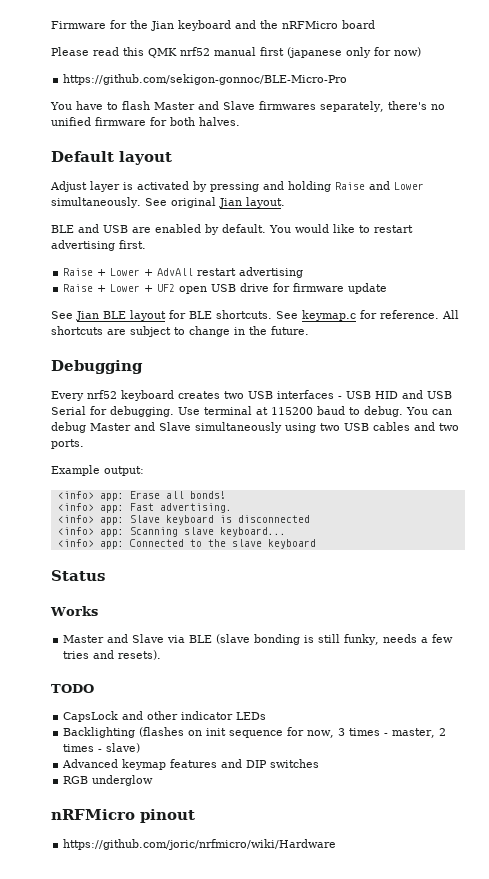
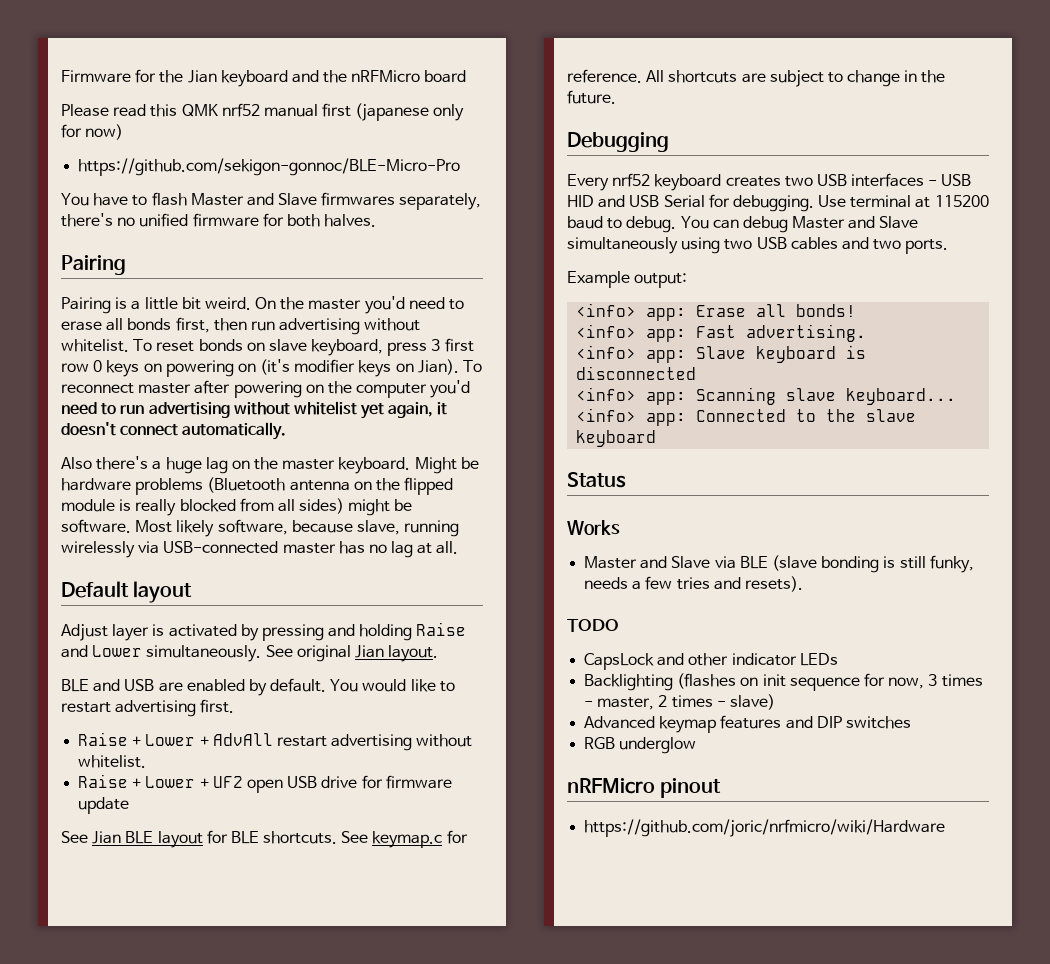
  You have to flash Master and Slave firmwares separately, there's no unified firmware for both halves.
+ Pairing
+ Pairing is a little bit weird. On the master you'd need to erase all bonds first, then run advertising without whitelist. To reset bonds on slave keyboard, press 3 first row 0 keys on powering on (it's modifier keys on Jian). To reconnect master after powering on the computer you'd need to run advertising without whitelist yet again, it doesn't connect automatically.
+ Also there's a huge lag on the master keyboard. Might be hardware problems (Bluetooth antenna on the flipped module is really blocked from all sides) might be software. Most likely software, because slave, running wirelessly via USB-connected master has no lag at all.
- Raise + Lower + AdvAll restart advertising
+ Raise + Lower + AdvAll restart advertising without whitelist.

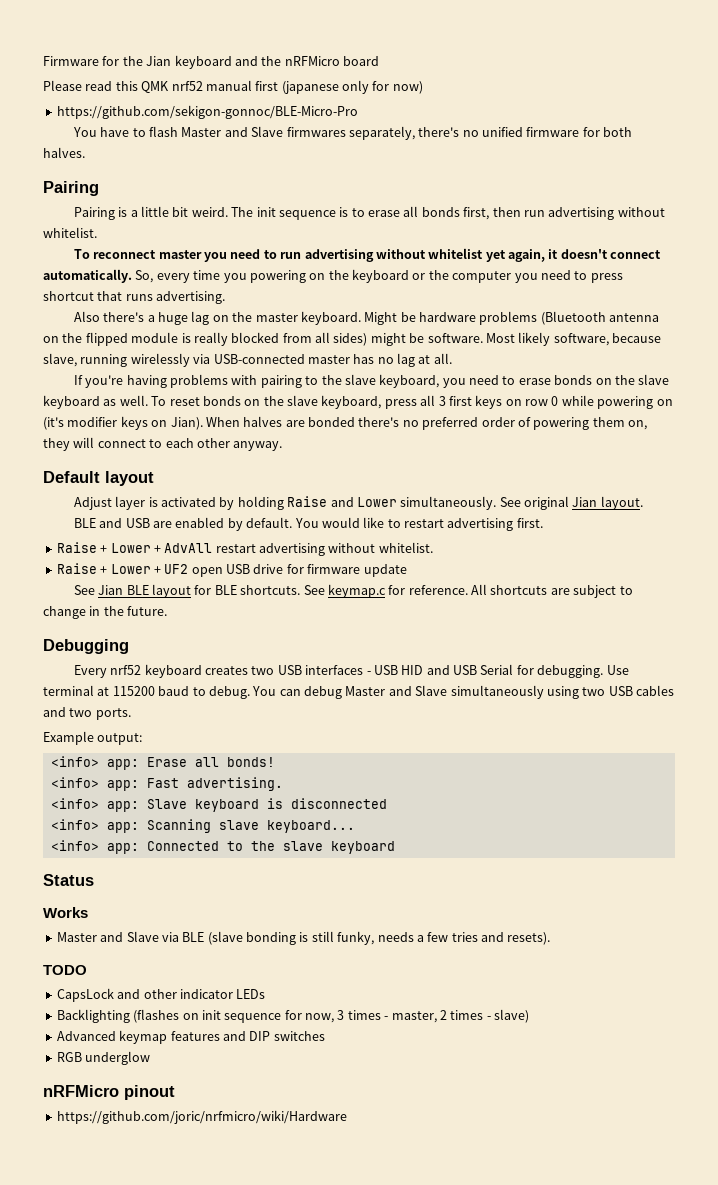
- On the master you'd need to erase all bonds first, then run advertising without whitelist. To reset bonds on slave keyboard, press 3 first row 0 keys on powering on (it's modifier keys on Jian). To reconnect master after powering on the computer you'd need to run advertising without whitelist yet again, it doesn't connect automatically.
+ The init sequence is to erase all bonds first, then run advertising without whitelist.
+ To reconnect master you need to run advertising without whitelist yet again, it doesn't connect automatically. So, every time you powering on the keyboard or the computer you need to press shortcut that runs advertising.
+ If you're having problems with pairing to the slave keyboard, you need to erase bonds on the slave keyboard as well. To reset bonds on the slave keyboard, press all 3 first keys on row 0 while powering on (it's modifier keys on Jian). When halves are bonded there's no preferred order of powering them on, they will connect to each other anyway.
- Adjust layer is activated by pressing and holding Raise and Lower simultaneously.
+ Adjust layer is activated by holding Raise and Lower simultaneously.

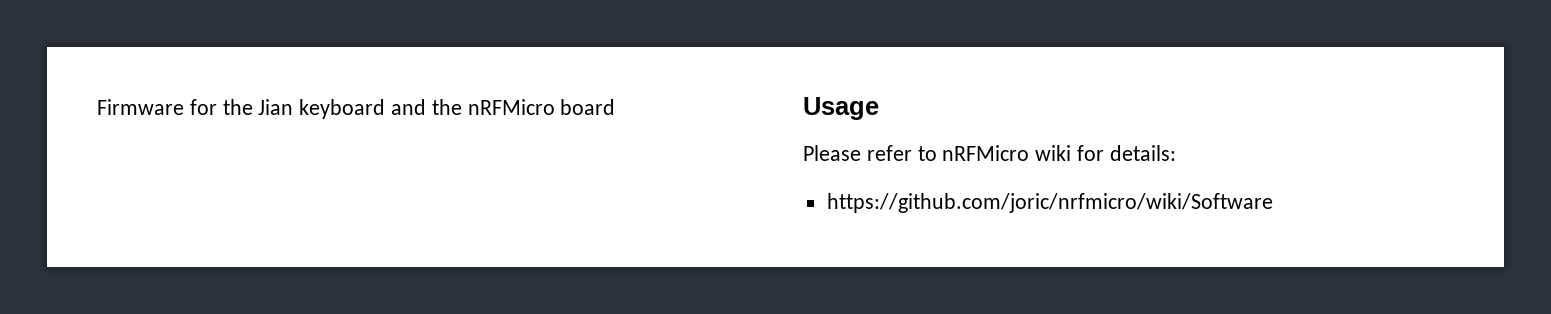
+ Usage
- Please read this QMK nrf52 manual first (japanese only for now)
- https://github.com/sekigon-gonnoc/BLE-Micro-Pro
- You have to flash Master and Slave firmwares separately, there's no unified firmware for both halves.
- Pairing
- Pairing is a little bit weird. The init sequence is to erase all bonds first, then run advertising without whitelist.
- To reconnect master you need to run advertising without whitelist yet again, it doesn't connect automatically. So, every time you powering on the keyboard or the computer you need to press shortcut that runs advertising.
- Also there's a huge lag on the master keyboard. Might be hardware problems (Bluetooth antenna on the flipped module is really blocked from all sides) might be software. Most likely software, because slave, running wirelessly via USB-connected master has no lag at all.
- If you're having problems with pairing to the slave keyboard, you need to erase bonds on the slave keyboard as well. To reset bonds on the slave keyboard, press all 3 first keys on row 0 while powering on (it's modifier keys on Jian). When halves are bonded there's no preferred order of powering them on, they will connect to each other anyway.
- Default layout
- Adjust layer is activated by holding Raise and Lower simultaneously. See original Jian layout.
- BLE and USB are enabled by default. You would like to restart advertising first.
- Raise + Lower + AdvAll restart advertising without whitelist.
- Raise + Lower + UF2 open USB drive for firmware update
- See Jian BLE layout for BLE shortcuts. See keymap.c for reference. All shortcuts are subject to change in the future.
- Debugging
- Every nrf52 keyboard creates two USB interfaces - USB HID and USB Serial for debugging. Use terminal at 115200 baud to debug. You can debug Master and Slave simultaneously using two USB cables and two ports.
- Example output:
- <info> app: Erase all bonds!
- <info> app: Fast advertising.
- <info> app: Slave keyboard is disconnected
- <info> app: Scanning slave keyboard...
- <info> app: Connected to the slave keyboard
- Status
- Works
- Master and Slave via BLE (slave bonding is still funky, needs a few tries and resets).
- TODO
- CapsLock and other indicator LEDs
- Backlighting (flashes on init sequence for now, 3 times - master, 2 times - slave)
- Advanced keymap features and DIP switches
- RGB underglow
- nRFMicro pinout
- https://github.com/joric/nrfmicro/wiki/Hardware
+ Please refer to nRFMicro wiki for details:
+ https://github.com/joric/nrfmicro/wiki/Software

